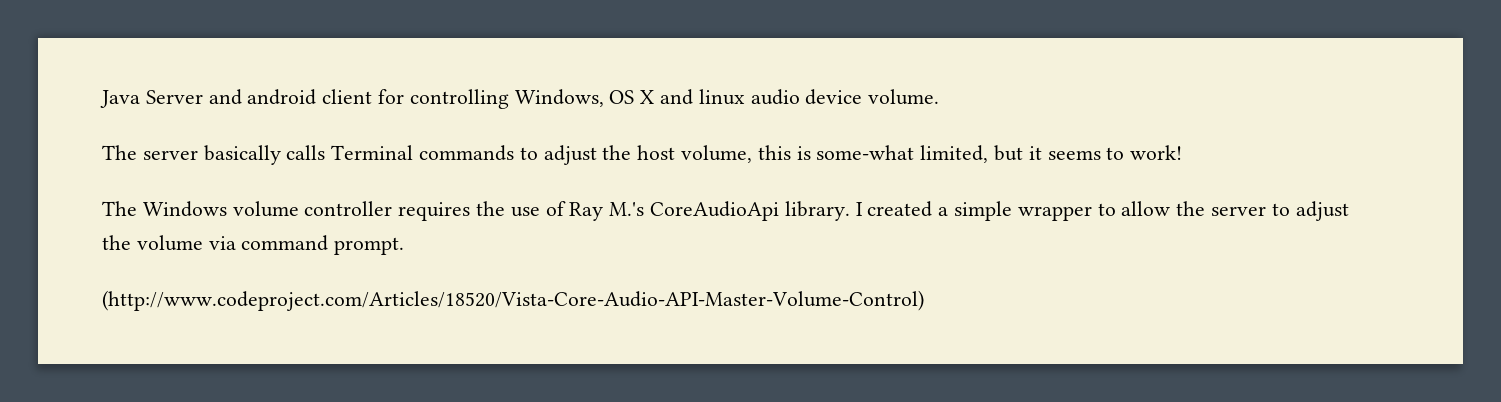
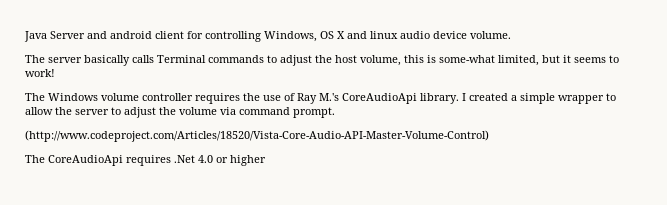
+ The CoreAudioApi requires .Net 4.0 or higher

